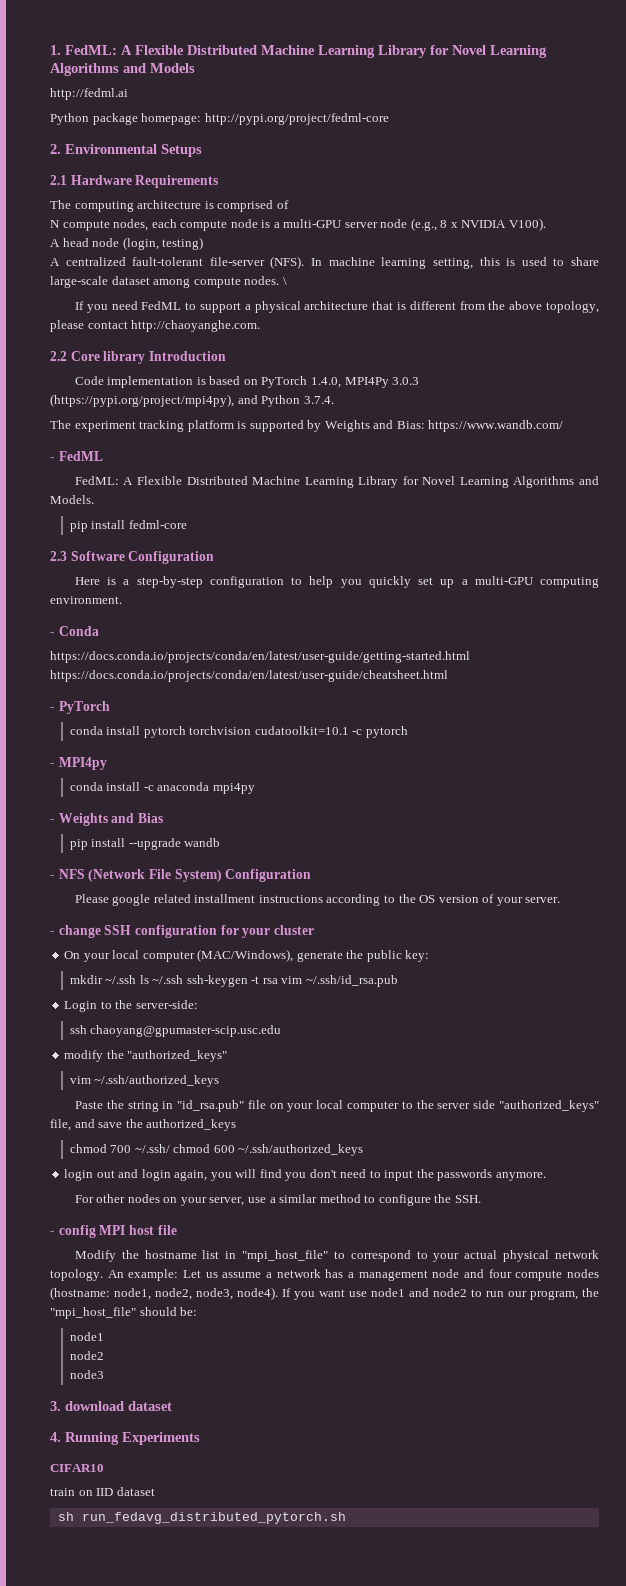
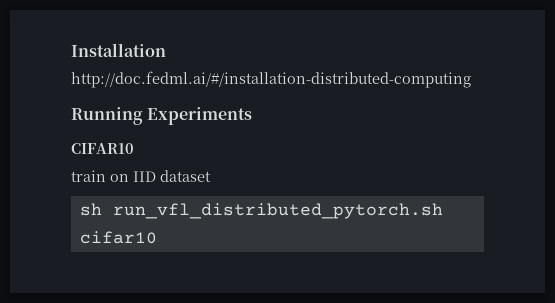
- 1. FedML: A Flexible Distributed Machine Learning Library for Novel Learning Algorithms and Models
- http://fedml.ai
- Python package homepage: http://pypi.org/project/fedml-core
- 2. Environmental Setups
- 2.1 Hardware Requirements
- The computing architecture is comprised of
- N compute nodes, each compute node is a multi-GPU server node (e.g., 8 x NVIDIA V100).
- A head node (login, testing)
- A centralized fault-tolerant file-server (NFS). In machine learning setting, this is used to share large-scale dataset among compute nodes. \
- If you need FedML to support a physical architecture that is different from the above topology, please contact http://chaoyanghe.com.
- 2.2 Core library Introduction
- Code implementation is based on PyTorch 1.4.0, MPI4Py 3.0.3 (https://pypi.org/project/mpi4py), and Python 3.7.4.
- The experiment tracking platform is supported by Weights and Bias: https://www.wandb.com/
- - FedML
- FedML: A Flexible Distributed Machine Learning Library for Novel Learning Algorithms and Models.
- pip install fedml-core
- 2.3 Software Configuration
- Here is a step-by-step configuration to help you quickly set up a multi-GPU computing environment.
- - Conda
- https://docs.conda.io/projects/conda/en/latest/user-guide/getting-started.html https://docs.conda.io/projects/conda/en/latest/user-guide/cheatsheet.html
- - PyTorch
- conda install pytorch torchvision cudatoolkit=10.1 -c pytorch
- - MPI4py
- conda install -c anaconda mpi4py
- - Weights and Bias
- pip install --upgrade wandb
- - NFS (Network File System) Configuration
- Please google related installment instructions according to the OS version of your server.
- - change SSH configuration for your cluster
- On your local computer (MAC/Windows), generate the public key:
- mkdir ~/.ssh ls ~/.ssh ssh-keygen -t rsa vim ~/.ssh/id_rsa.pub
- Login to the server-side:
- ssh chaoyang@gpumaster-scip.usc.edu
- modify the "authorized_keys"
- vim ~/.ssh/authorized_keys
- Paste the string in "id_rsa.pub" file on your local computer to the server side "authorized_keys" file, and save the authorized_keys
- chmod 700 ~/.ssh/ chmod 600 ~/.ssh/authorized_keys
- login out and login again, you will find you don't need to input the passwords anymore.
- For other nodes on your server, use a similar method to configure the SSH.
- - config MPI host file
- Modify the hostname list in "mpi_host_file" to correspond to your actual physical network topology. An example: Let us assume a network has a management node and four compute nodes (hostname: node1, node2, node3, node4). If you want use node1 and node2 to run our program, the "mpi_host_file" should be:
- node1
- node2
- node3
- 3. download dataset
- 4. Running Experiments
+ Installation
+ http://doc.fedml.ai/#/installation-distributed-computing
+ Running Experiments
- sh run_fedavg_distributed_pytorch.sh
+ sh run_vfl_distributed_pytorch.sh cifar10

